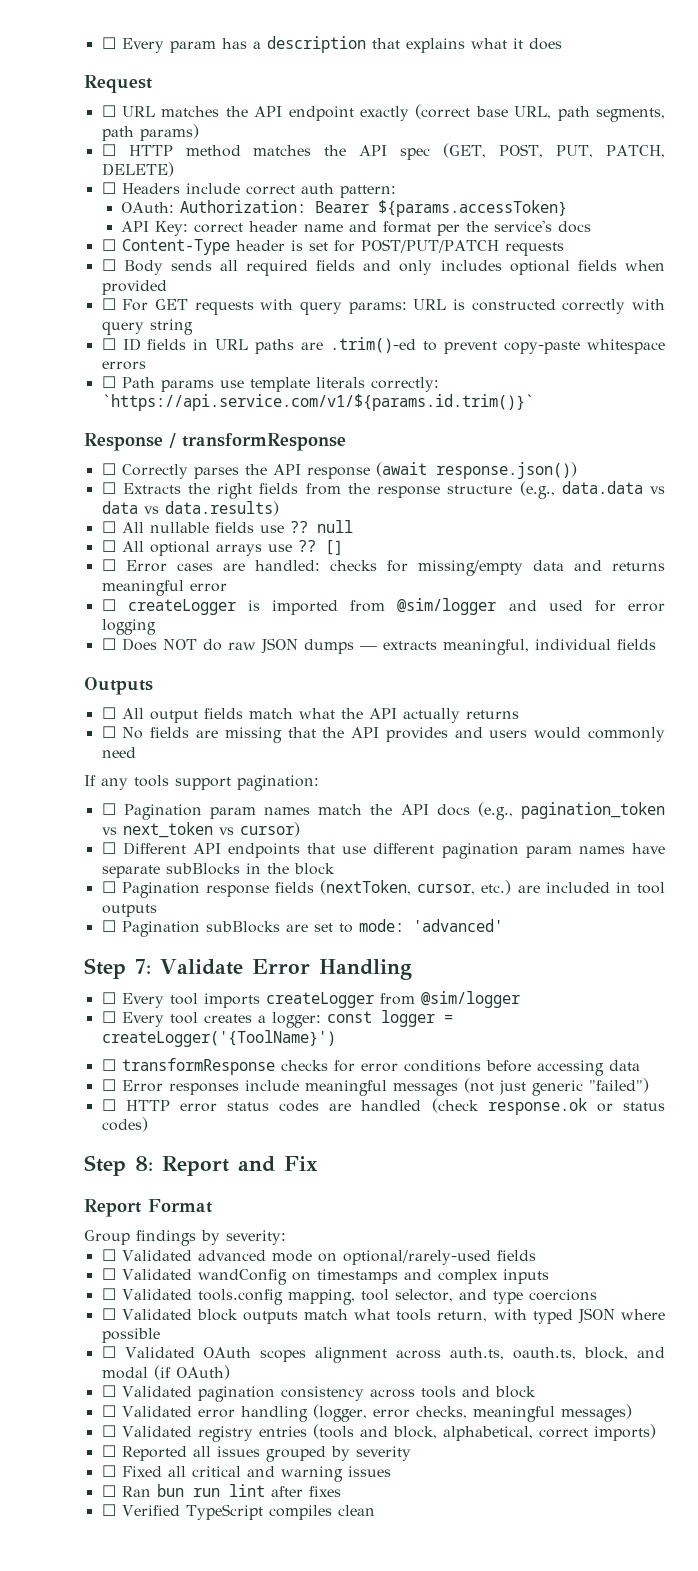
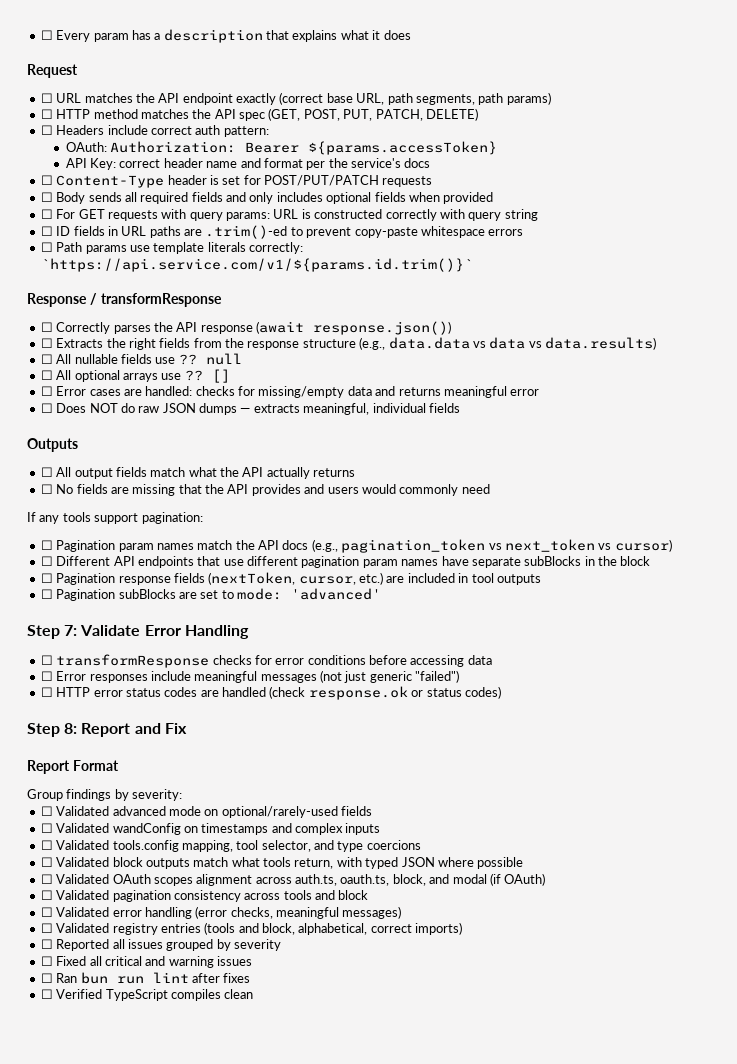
- ☐ createLogger is imported from @sim/logger and used for error logging
- ☐ Every tool imports createLogger from @sim/logger
- ☐ Every tool creates a logger: const logger = createLogger('{ToolName}')
- ☐ Validated error handling (logger, error checks, meaningful messages)
+ ☐ Validated error handling (error checks, meaningful messages)

